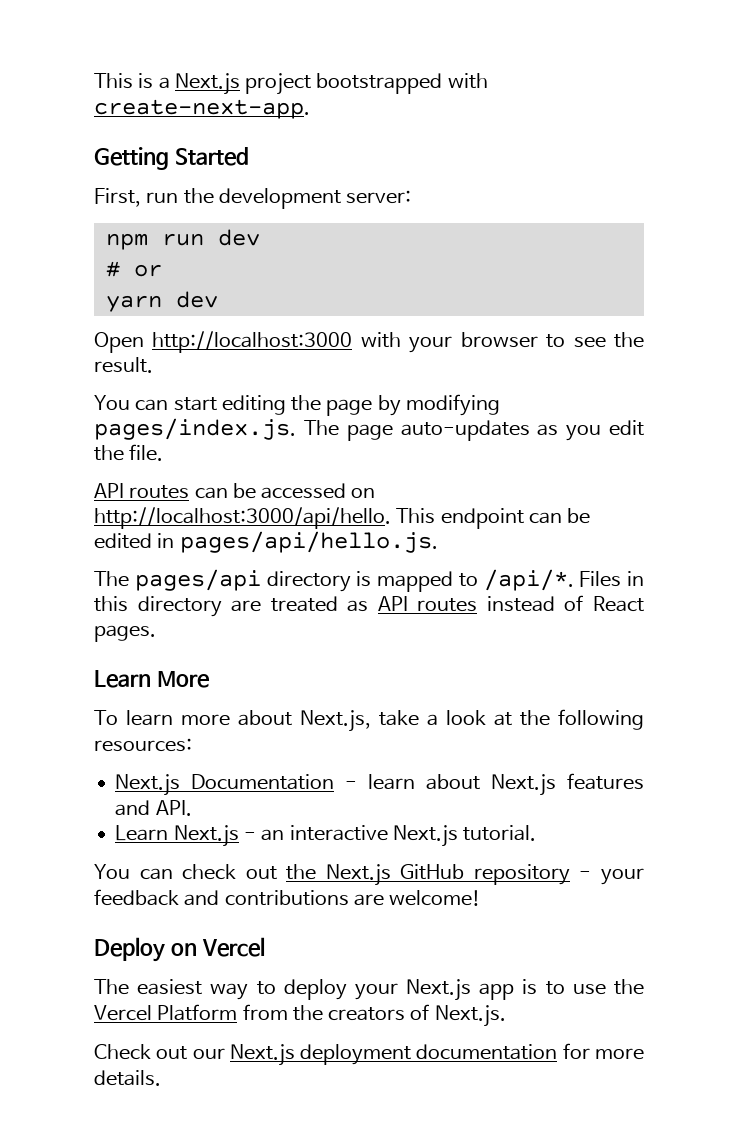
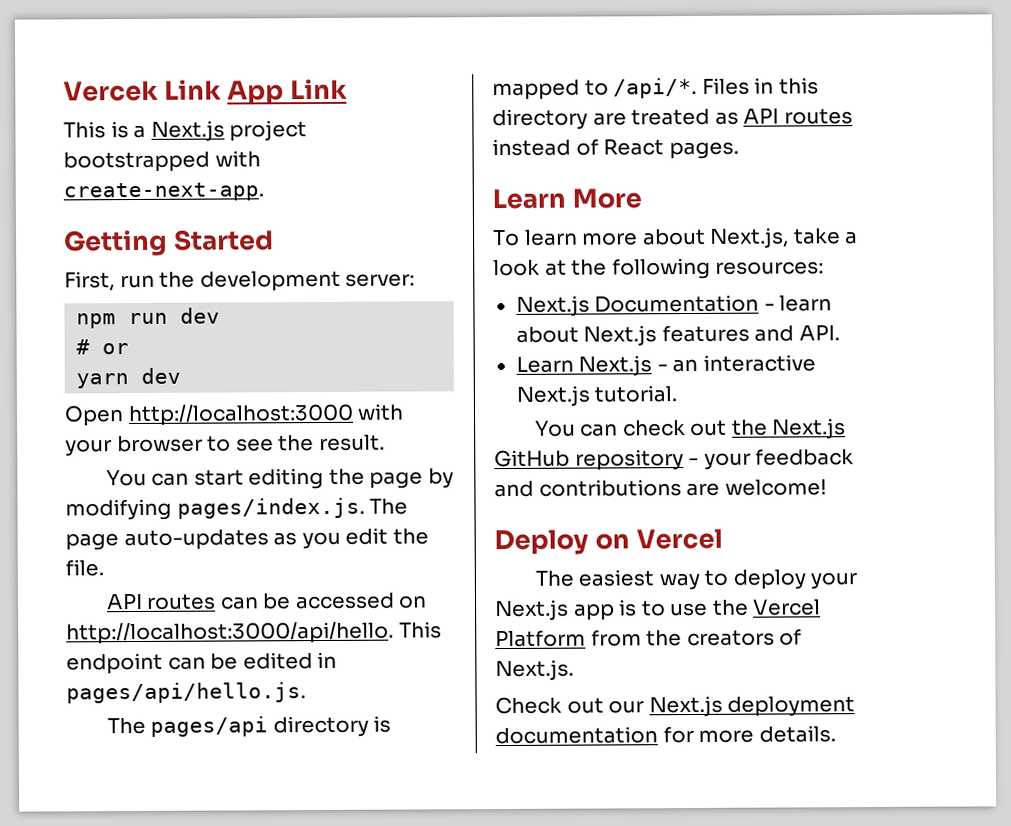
+ Vercek Link App Link

